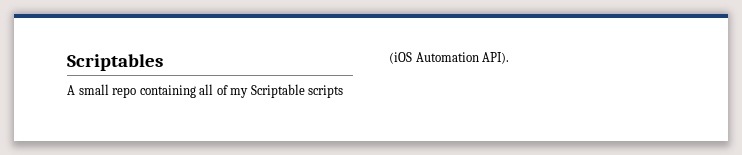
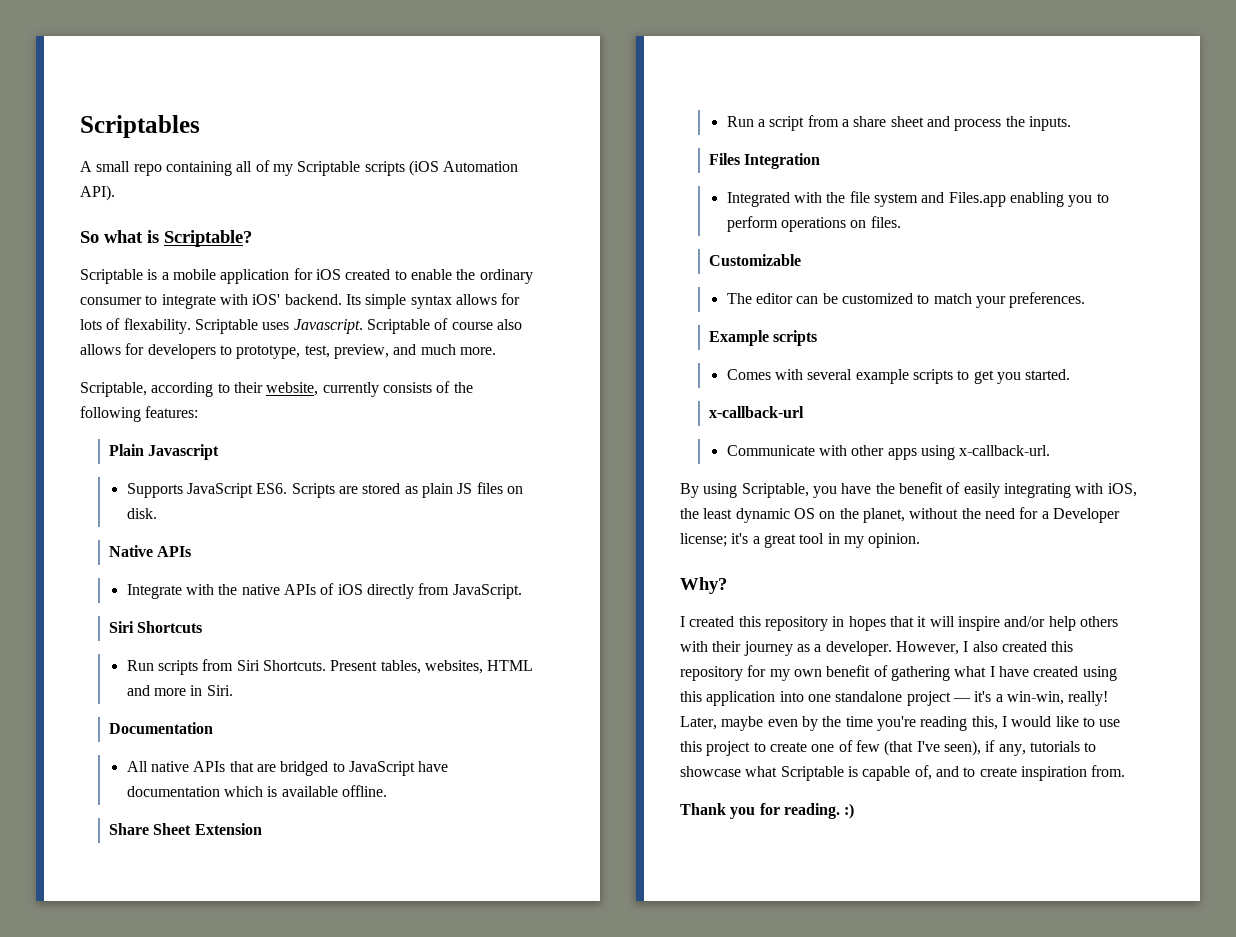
+ So what is Scriptable?
+ Scriptable is a mobile application for iOS created to enable the ordinary consumer to integrate with iOS' backend. Its simple syntax allows for lots of flexability. Scriptable uses Javascript. Scriptable of course also allows for developers to prototype, test, preview, and much more.
+ Scriptable, according to their website, currently consists of the following features:
+ Plain Javascript
+ Supports JavaScript ES6. Scripts are stored as plain JS files on disk.
+ Native APIs
+ Integrate with the native APIs of iOS directly from JavaScript.
+ Siri Shortcuts
+ Run scripts from Siri Shortcuts. Present tables, websites, HTML and more in Siri.
+ Documentation
+ All native APIs that are bridged to JavaScript have documentation which is available offline.
+ Share Sheet Extension
+ Run a script from a share sheet and process the inputs.
+ Files Integration
+ Integrated with the file system and Files.app enabling you to perform operations on files.
+ Customizable
+ The editor can be customized to match your preferences.
+ Example scripts
+ Comes with several example scripts to get you started.
+ x-callback-url
+ Communicate with other apps using x-callback-url.
+ By using Scriptable, you have the benefit of easily integrating with iOS, the least dynamic OS on the planet, without the need for a Developer license; it's a great tool in my opinion.
+ Why?
+ I created this repository in hopes that it will inspire and/or help others with their journey as a developer. However, I also created this repository for my own benefit of gathering what I have created using this application into one standalone project — it's a win-win, really! Later, maybe even by the time you're reading this, I would like to use this project to create one of few (that I've seen), if any, tutorials to showcase what Scriptable is capable of, and to create inspiration from.
+ Thank you for reading. :)

